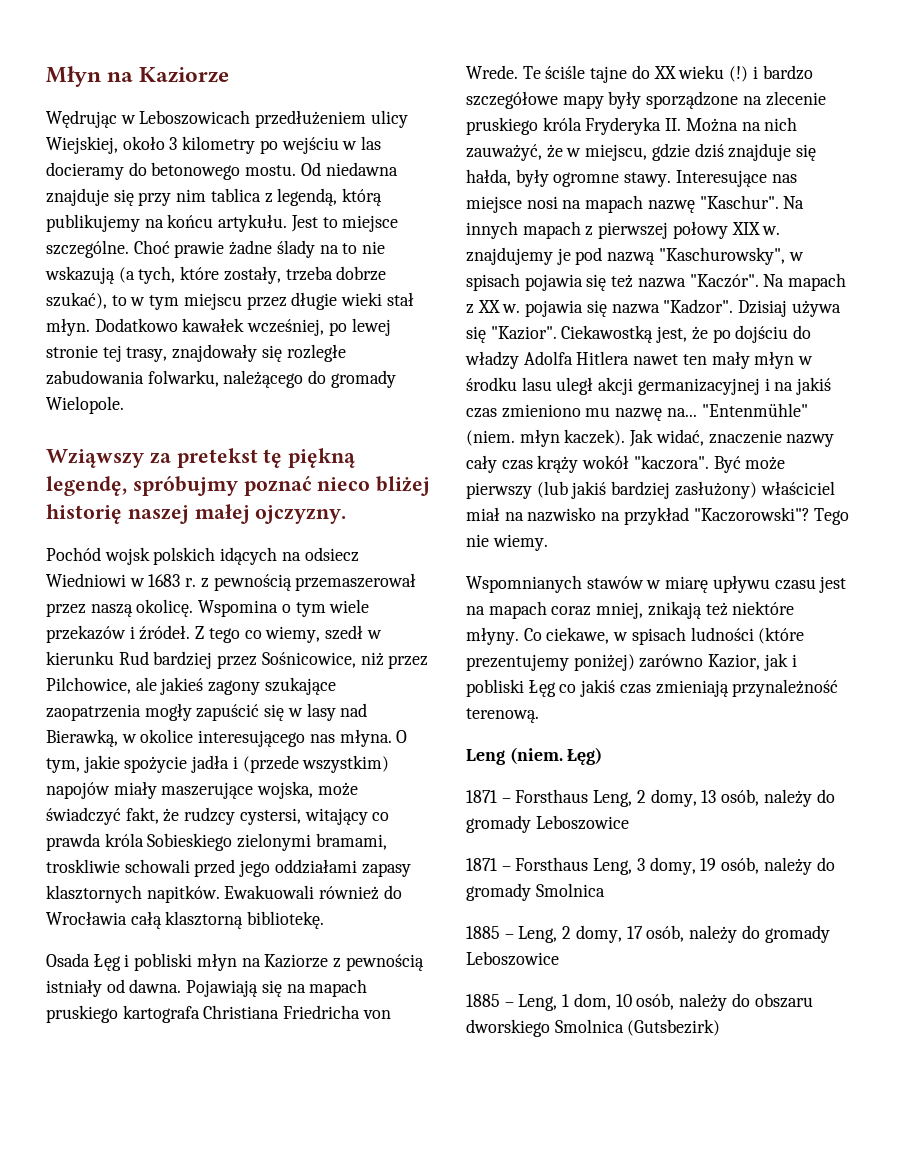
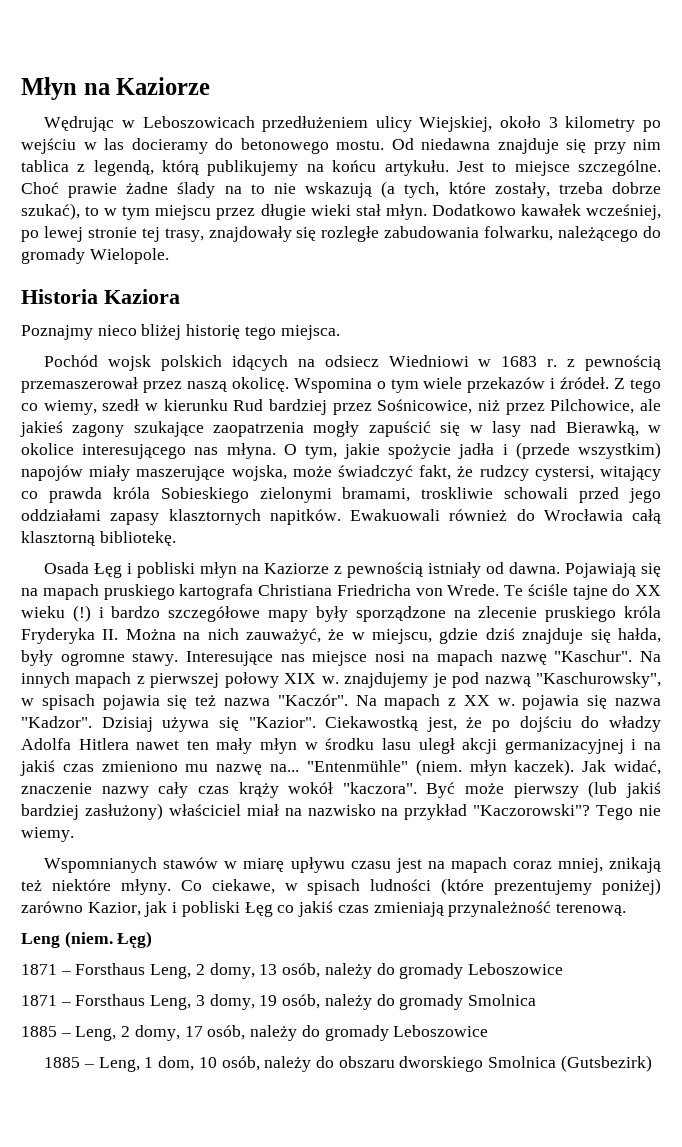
- Wziąwszy za pretekst tę piękną legendę, spróbujmy poznać nieco bliżej historię naszej małej ojczyzny.
+ Historia Kaziora
+ Poznajmy nieco bliżej historię tego miejsca.

